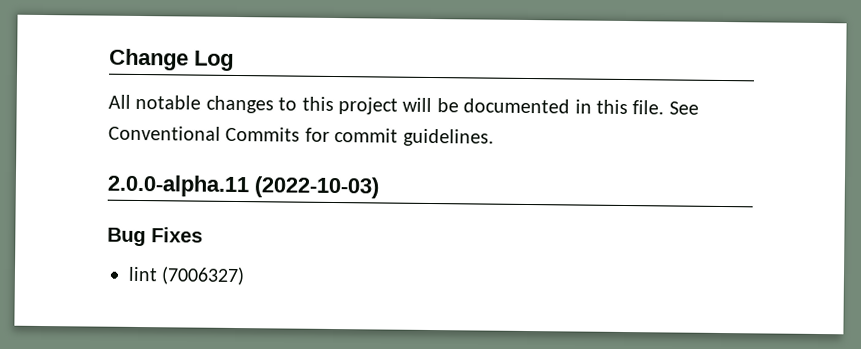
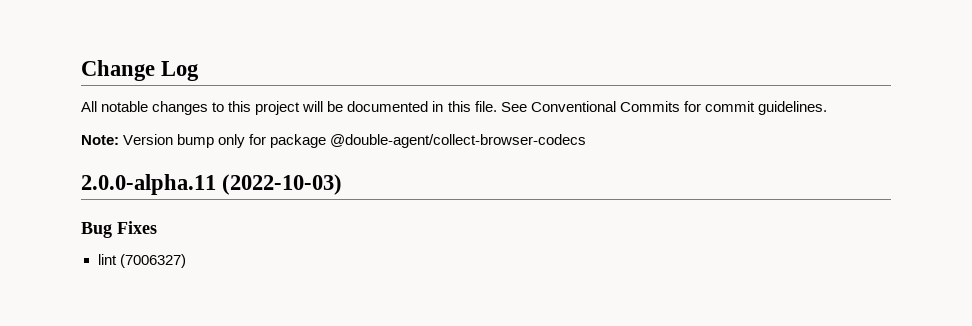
+ Note: Version bump only for package @double-agent/collect-browser-codecs

